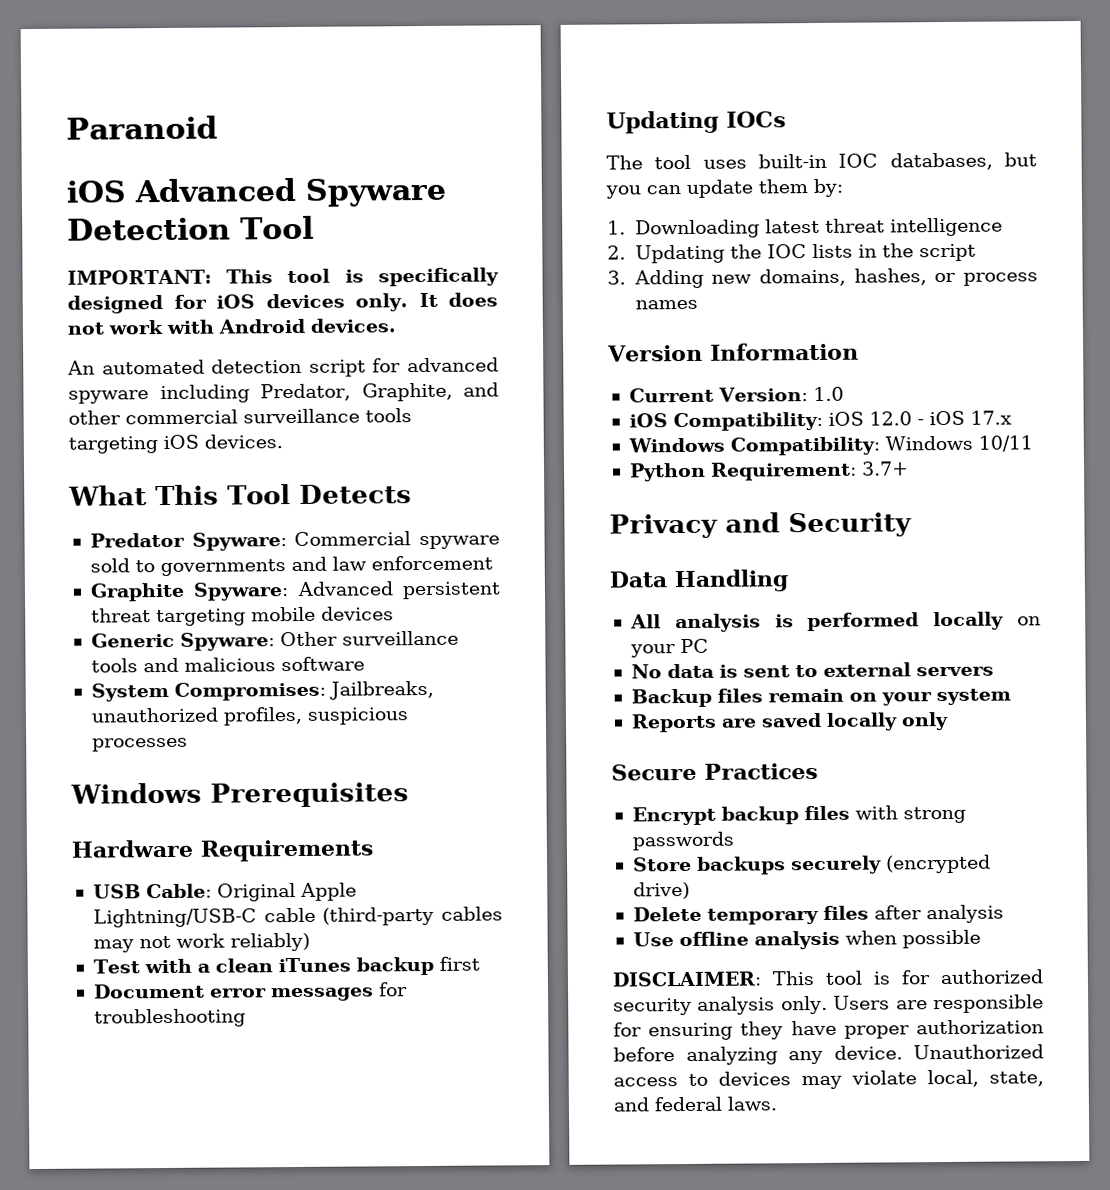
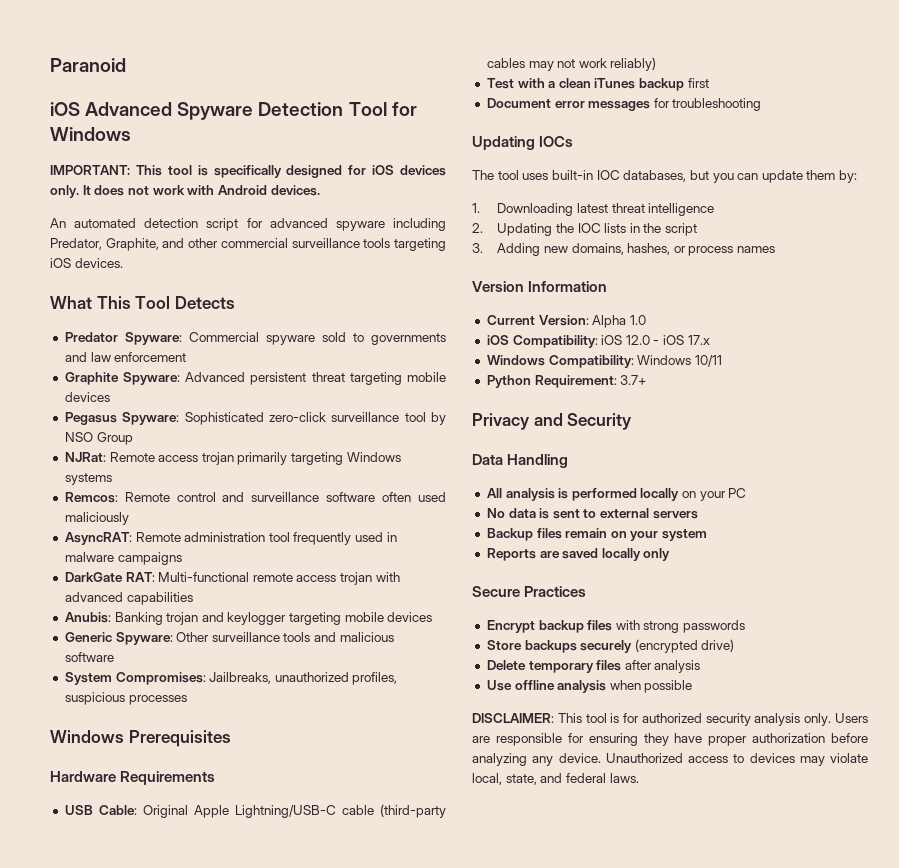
- iOS Advanced Spyware Detection Tool
+ iOS Advanced Spyware Detection Tool for Windows
+ Pegasus Spyware: Sophisticated zero-click surveillance tool by NSO Group
+ NJRat: Remote access trojan primarily targeting Windows systems
+ Remcos: Remote control and surveillance software often used maliciously
+ AsyncRAT: Remote administration tool frequently used in malware campaigns
+ DarkGate RAT: Multi-functional remote access trojan with advanced capabilities
+ Anubis: Banking trojan and keylogger targeting mobile devices
- Current Version: 1.0
+ Current Version: Alpha 1.0

